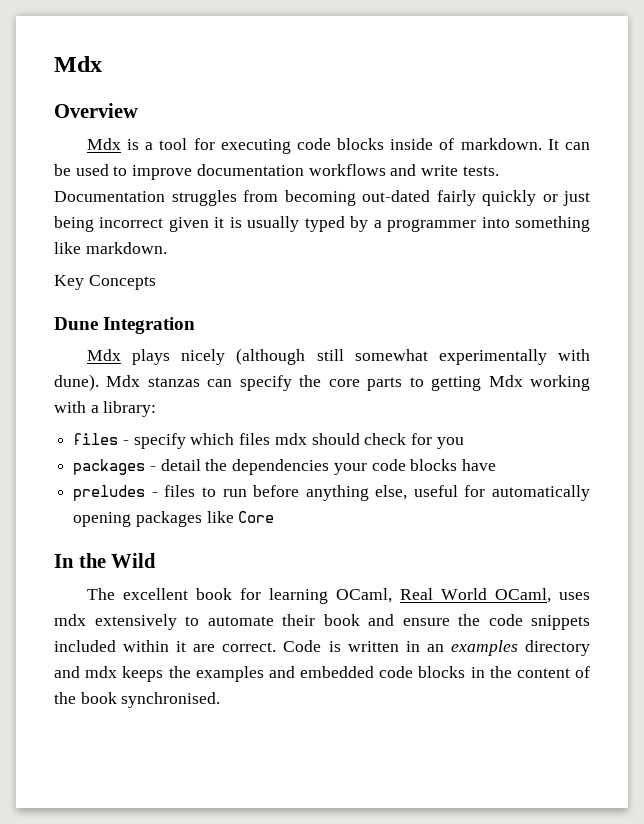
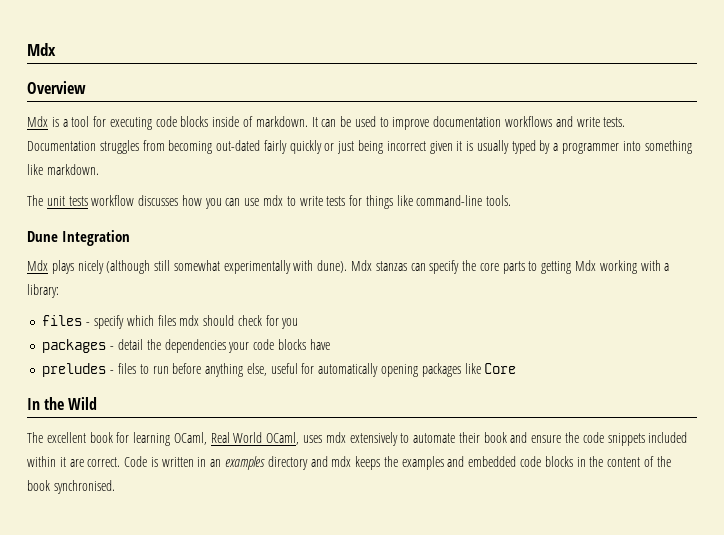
- Key Concepts
+ The unit tests workflow discusses how you can use mdx to write tests for things like command-line tools.

